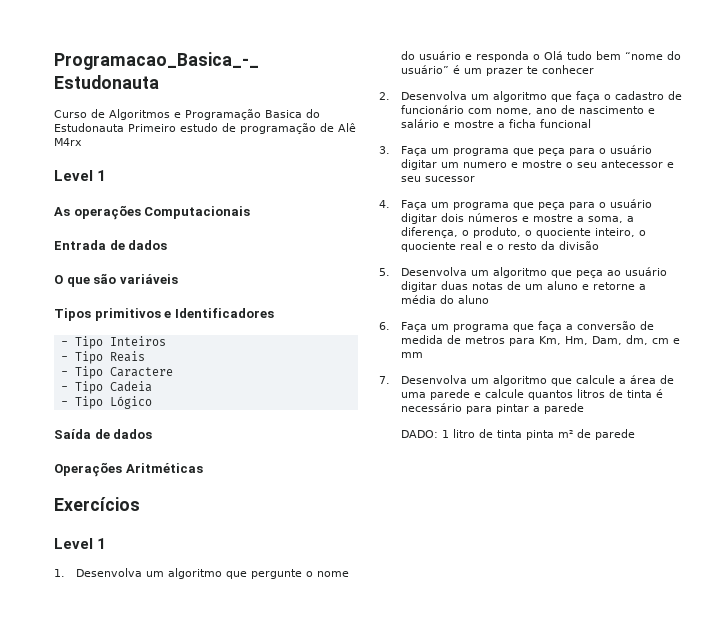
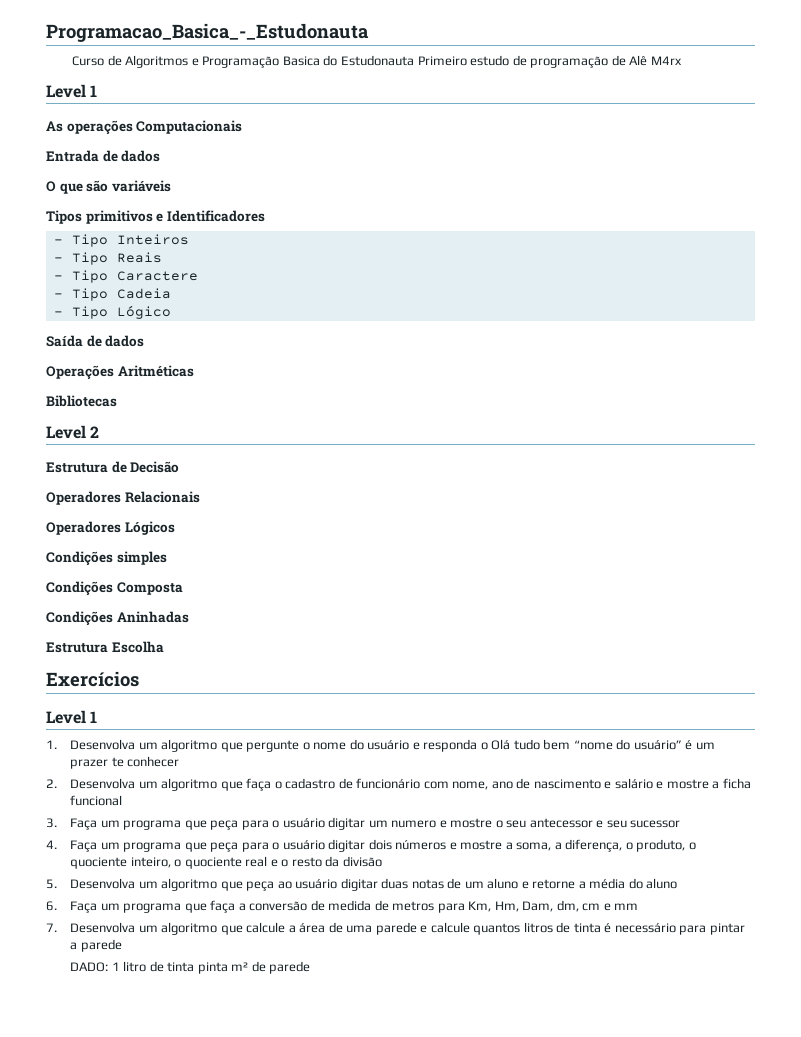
+ Bibliotecas
+ Level 2
+ Estrutura de Decisão
+ Operadores Relacionais
+ Operadores Lógicos
+ Condições simples
+ Condições Composta
+ Condições Aninhadas
+ Estrutura Escolha

